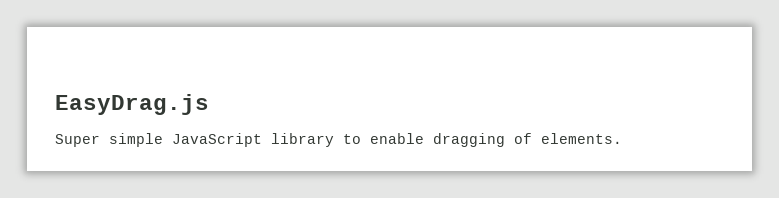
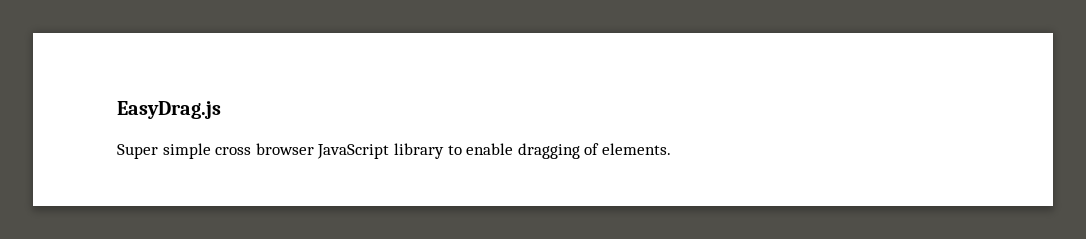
- Super simple JavaScript library to enable dragging of elements.
+ Super simple cross browser JavaScript library to enable dragging of elements.

